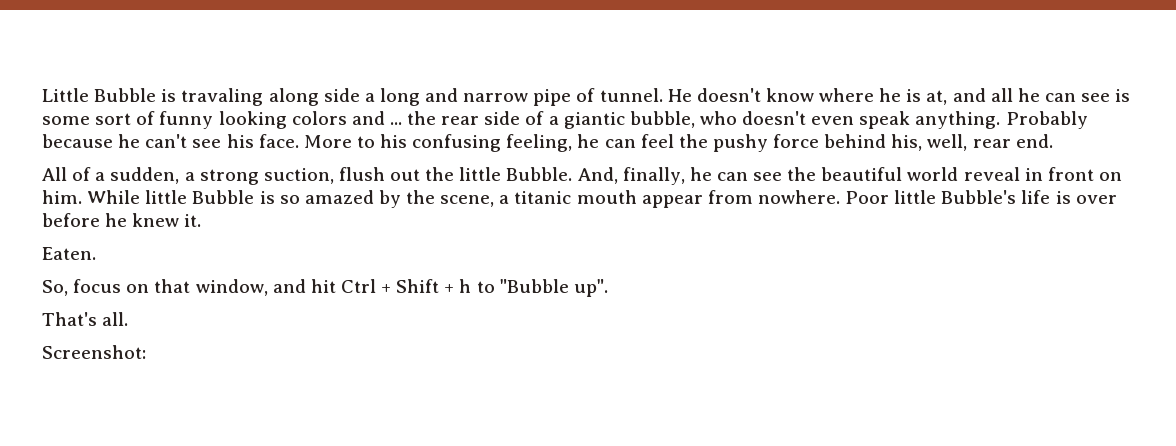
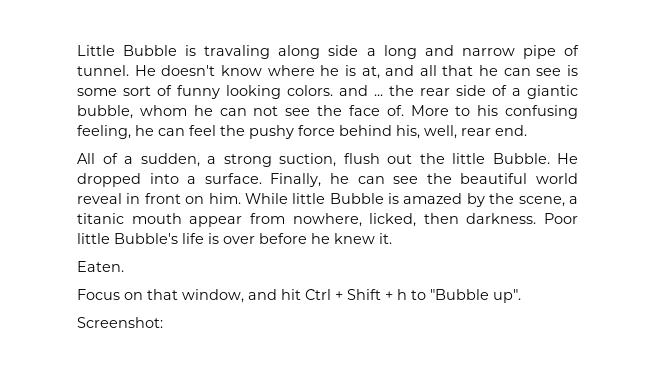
- He doesn't know where he is at, and all he can see is some sort of funny looking colors and ... the rear side of a giantic bubble, who doesn't even speak anything. Probably because he can't see his face.
+ He doesn't know where he is at, and all that he can see is some sort of funny looking colors. and ... the rear side of a giantic bubble, whom he can not see the face of.
- And, finally, he can see the beautiful world reveal in front on him.
+ He dropped into a surface. Finally, he can see the beautiful world reveal in front on him.
- While little Bubble is so amazed by the scene, a titanic mouth appear from nowhere.
+ While little Bubble is amazed by the scene, a titanic mouth appear from nowhere, licked, then darkness.
- So, focus on that window, and hit Ctrl + Shift + h to "Bubble up".
+ Focus on that window, and hit Ctrl + Shift + h to "Bubble up".
- That's all.

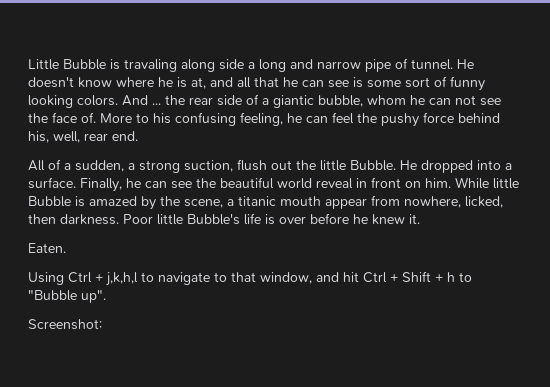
- He doesn't know where he is at, and all that he can see is some sort of funny looking colors. and ... the rear side of a giantic bubble, whom he can not see the face of.
+ He doesn't know where he is at, and all that he can see is some sort of funny looking colors. And ... the rear side of a giantic bubble, whom he can not see the face of.
- Focus on that window, and hit Ctrl + Shift + h to "Bubble up".
+ Using Ctrl + j,k,h,l to navigate to that window, and hit Ctrl + Shift + h to "Bubble up".

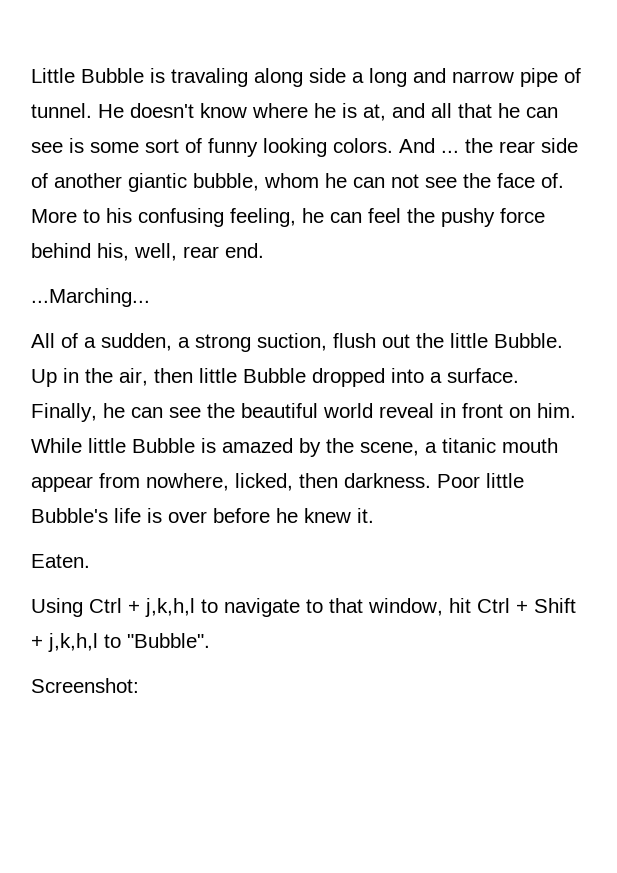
- And ... the rear side of a giantic bubble, whom he can not see the face of.
+ And ... the rear side of another giantic bubble, whom he can not see the face of.
+ ...Marching...
- He dropped into a surface.
+ Up in the air, then little Bubble dropped into a surface.
- Using Ctrl + j,k,h,l to navigate to that window, and hit Ctrl + Shift + h to "Bubble up".
+ Using Ctrl + j,k,h,l to navigate to that window, hit Ctrl + Shift + j,k,h,l to "Bubble".

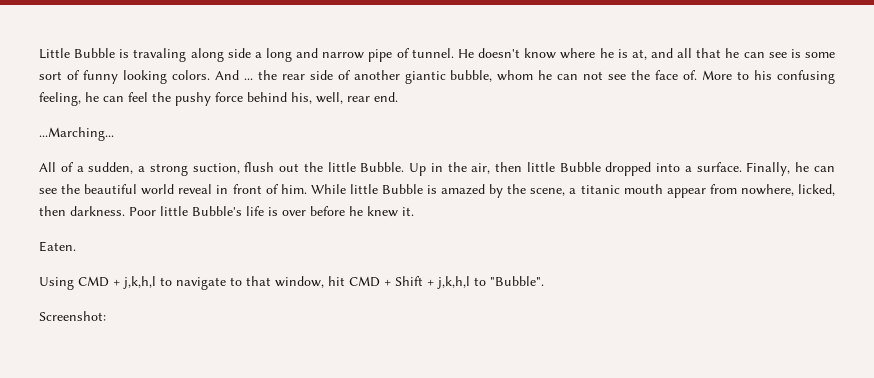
- Finally, he can see the beautiful world reveal in front on him.
+ Finally, he can see the beautiful world reveal in front of him.
- Using Ctrl + j,k,h,l to navigate to that window, hit Ctrl + Shift + j,k,h,l to "Bubble".
+ Using CMD + j,k,h,l to navigate to that window, hit CMD + Shift + j,k,h,l to "Bubble".

